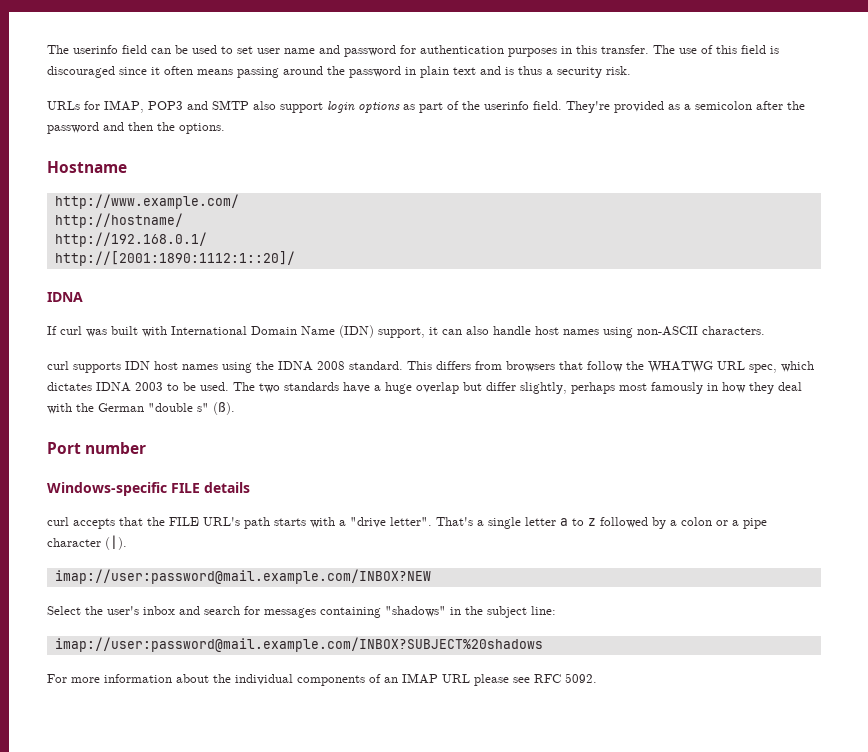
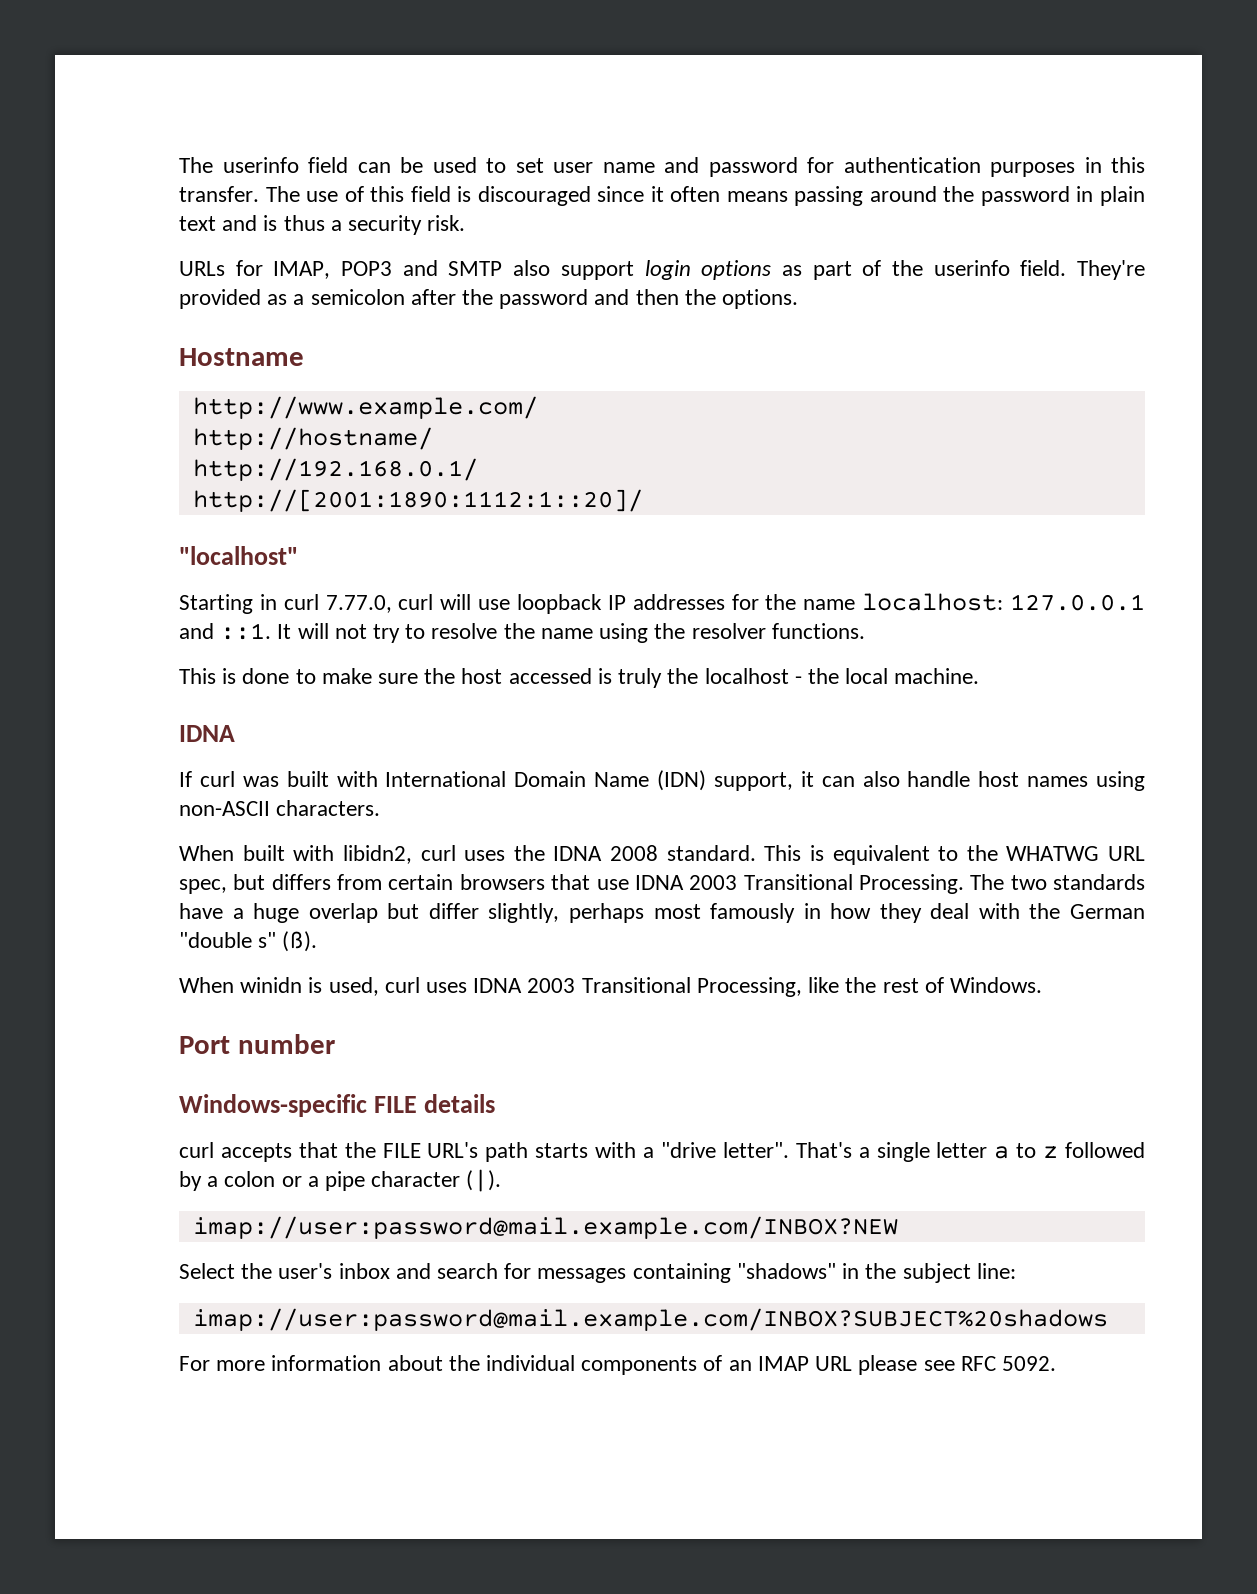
+ "localhost"
+ Starting in curl 7.77.0, curl will use loopback IP addresses for the name localhost: 127.0.0.1 and ::1. It will not try to resolve the name using the resolver functions.
+ This is done to make sure the host accessed is truly the localhost - the local machine.
- curl supports IDN host names using the IDNA 2008 standard.
+ When built with libidn2, curl uses the IDNA 2008 standard.
- This differs from browsers that follow the WHATWG URL spec, which dictates IDNA 2003 to be used.
+ This is equivalent to the WHATWG URL spec, but differs from certain browsers that use IDNA 2003 Transitional Processing.
+ When winidn is used, curl uses IDNA 2003 Transitional Processing, like the rest of Windows.

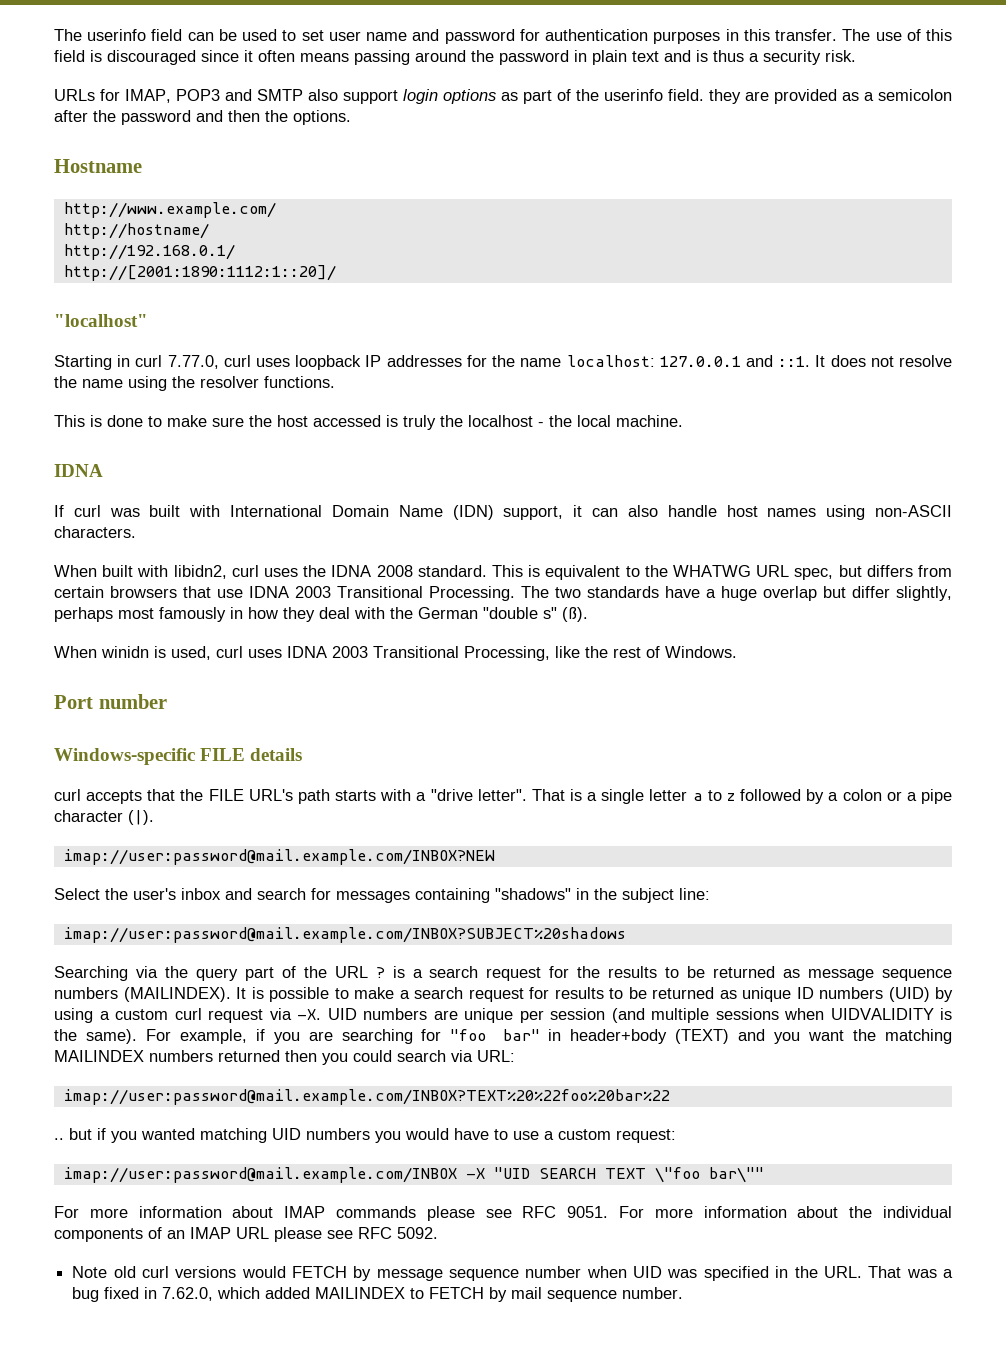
- URLs for IMAP, POP3 and SMTP also support login options as part of the userinfo field. They're provided as a semicolon after the password and then the options.
+ URLs for IMAP, POP3 and SMTP also support login options as part of the userinfo field. they are provided as a semicolon after the password and then the options.
- Starting in curl 7.77.0, curl will use loopback IP addresses for the name localhost: 127.0.0.1 and ::1.
+ Starting in curl 7.77.0, curl uses loopback IP addresses for the name localhost: 127.0.0.1 and ::1.
- It will not try to resolve the name using the resolver functions.
+ It does not resolve the name using the resolver functions.
- That's a single letter a to z followed by a colon or a pipe character (|).
+ That is a single letter a to z followed by a colon or a pipe character (|).
+ Searching via the query part of the URL ? is a search request for the results to be returned as message sequence numbers (MAILINDEX). It is possible to make a search request for results to be returned as unique ID numbers (UID) by using a custom curl request via -X. UID numbers are unique per session (and multiple sessions when UIDVALIDITY is the same). For example, if you are searching for "foo bar" in header+body (TEXT) and you want the matching MAILINDEX numbers returned then you could search via URL:
+ imap://user:password@mail.example.com/INBOX?TEXT%20%22foo%20bar%22
+ .. but if you wanted matching UID numbers you would have to use a custom request:
+ imap://user:password@mail.example.com/INBOX -X "UID SEARCH TEXT \"foo bar\""
+ For more information about IMAP commands please see RFC 9051.
+ Note old curl versions would FETCH by message sequence number when UID was specified in the URL. That was a bug fixed in 7.62.0, which added MAILINDEX to FETCH by mail sequence number.

